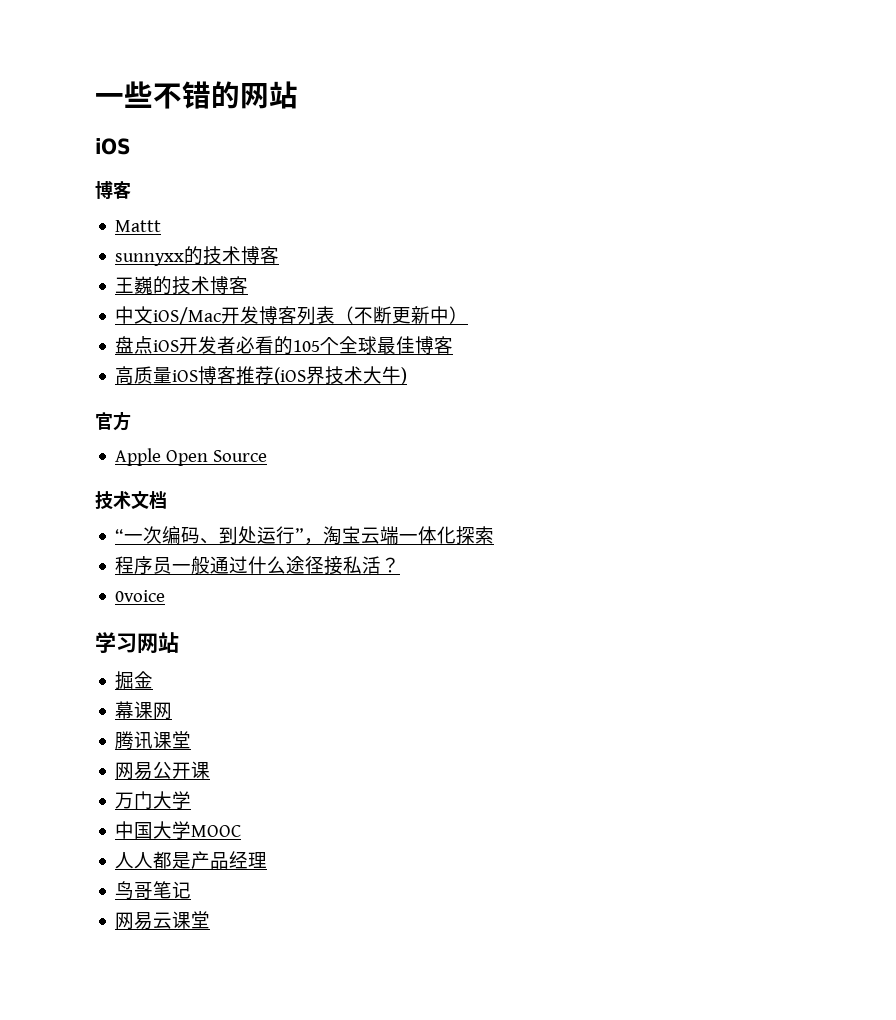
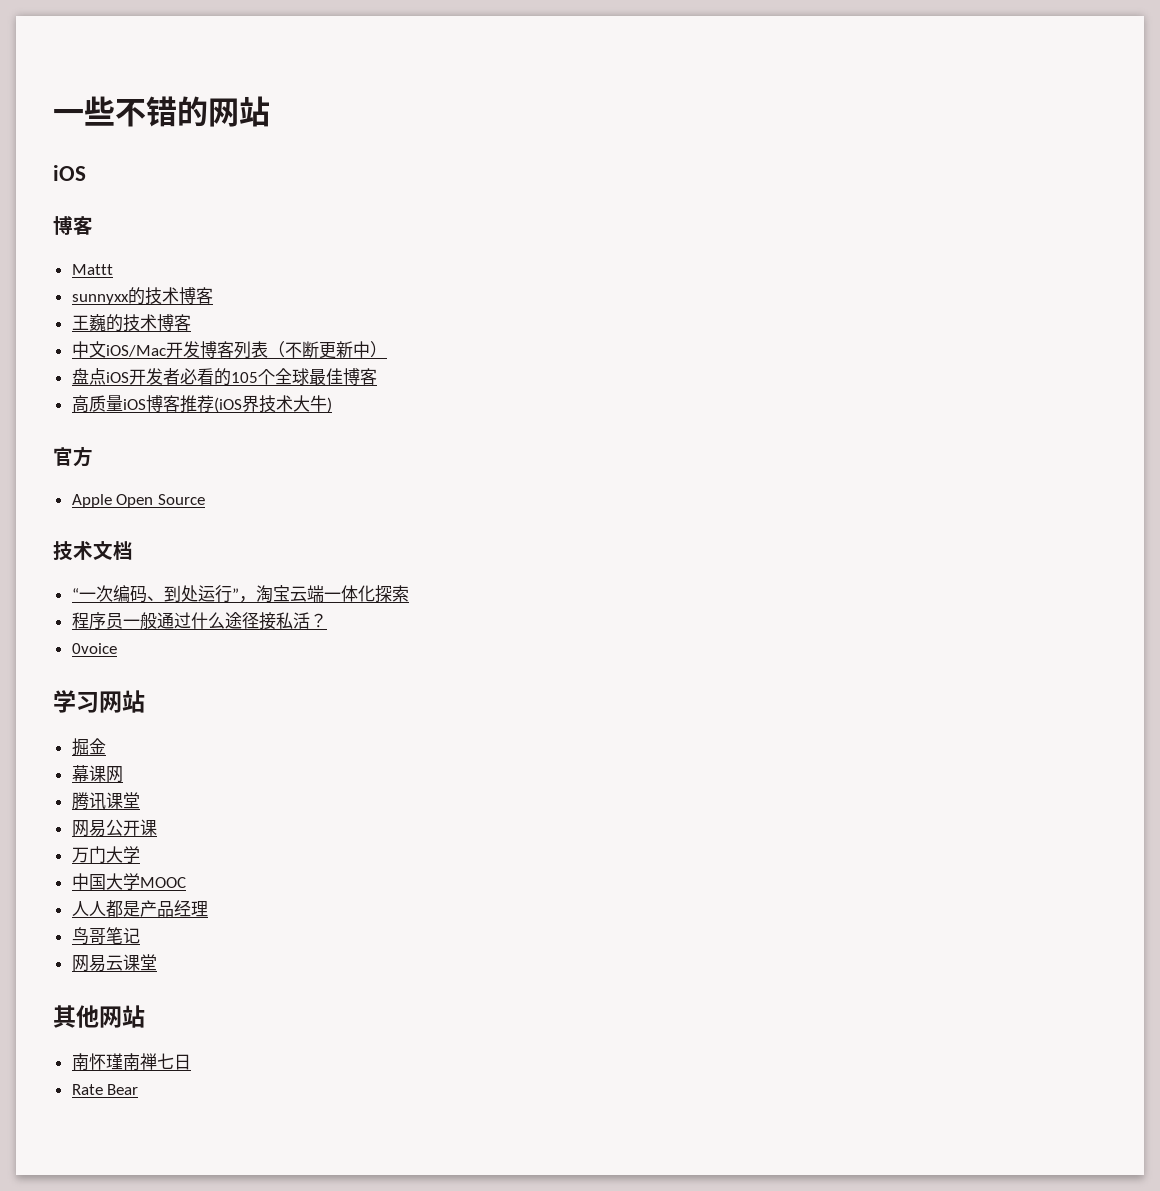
+ 其他网站
+ 南怀瑾南禅七日
+ Rate Bear

